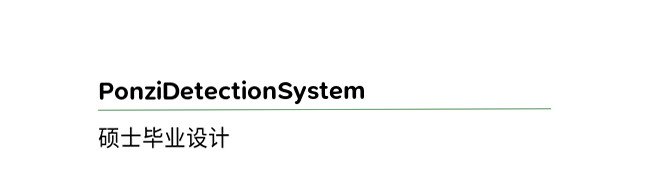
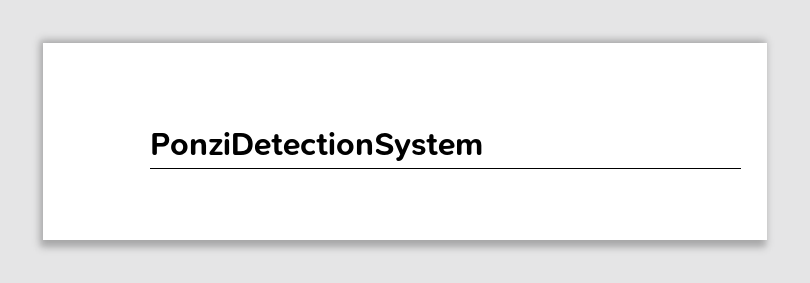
- 硕士毕业设计

